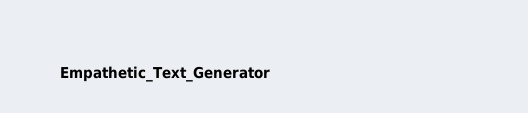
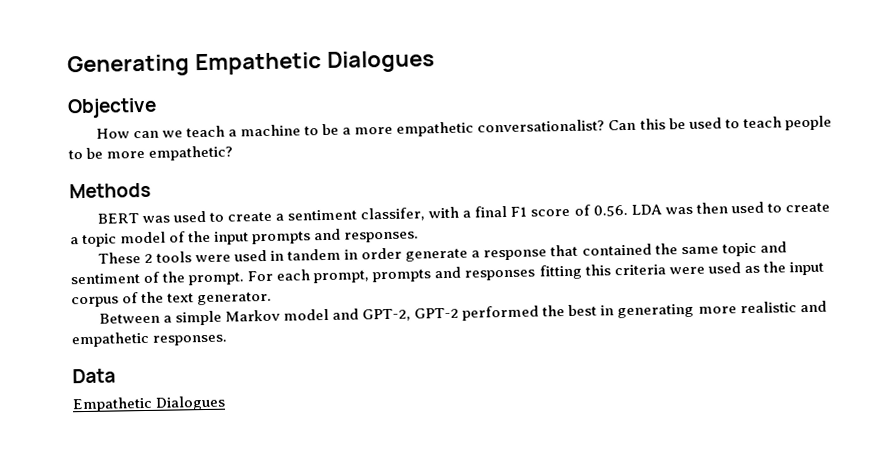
- Empathetic_Text_Generator
+ Generating Empathetic Dialogues
+ Objective
+ How can we teach a machine to be a more empathetic conversationalist? Can this be used to teach people to be more empathetic?
+ Methods
+ BERT was used to create a sentiment classifer, with a final F1 score of 0.56. LDA was then used to create a topic model of the input prompts and responses.
+ These 2 tools were used in tandem in order generate a response that contained the same topic and sentiment of the prompt. For each prompt, prompts and responses fitting this criteria were used as the input corpus of the text generator.
+ Between a simple Markov model and GPT-2, GPT-2 performed the best in generating more realistic and empathetic responses.
+ Data
+ Empathetic Dialogues

